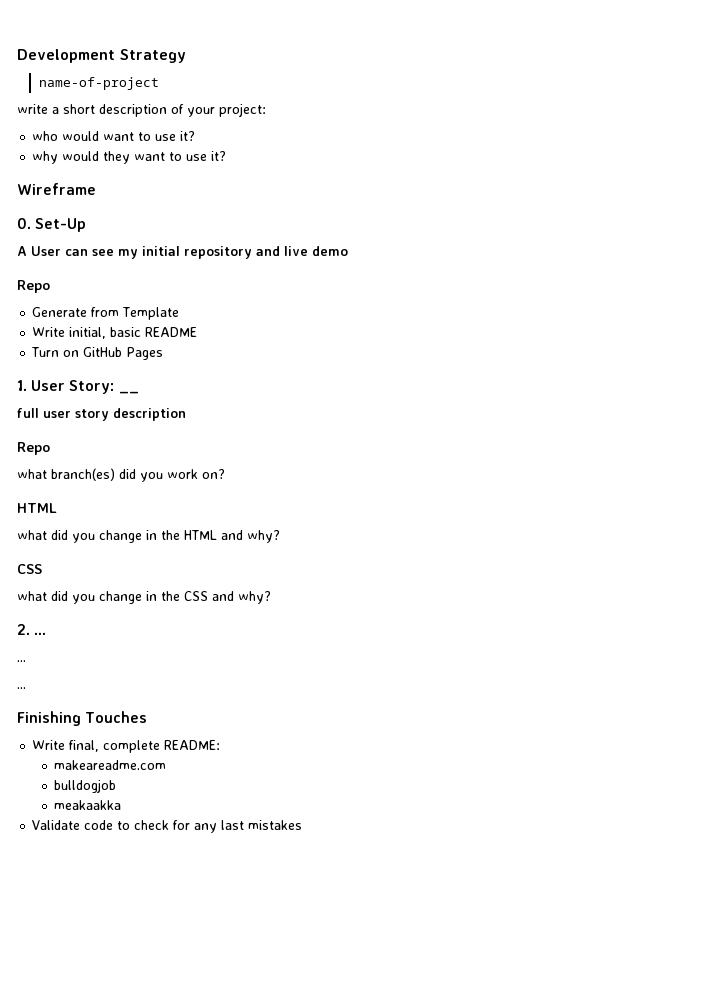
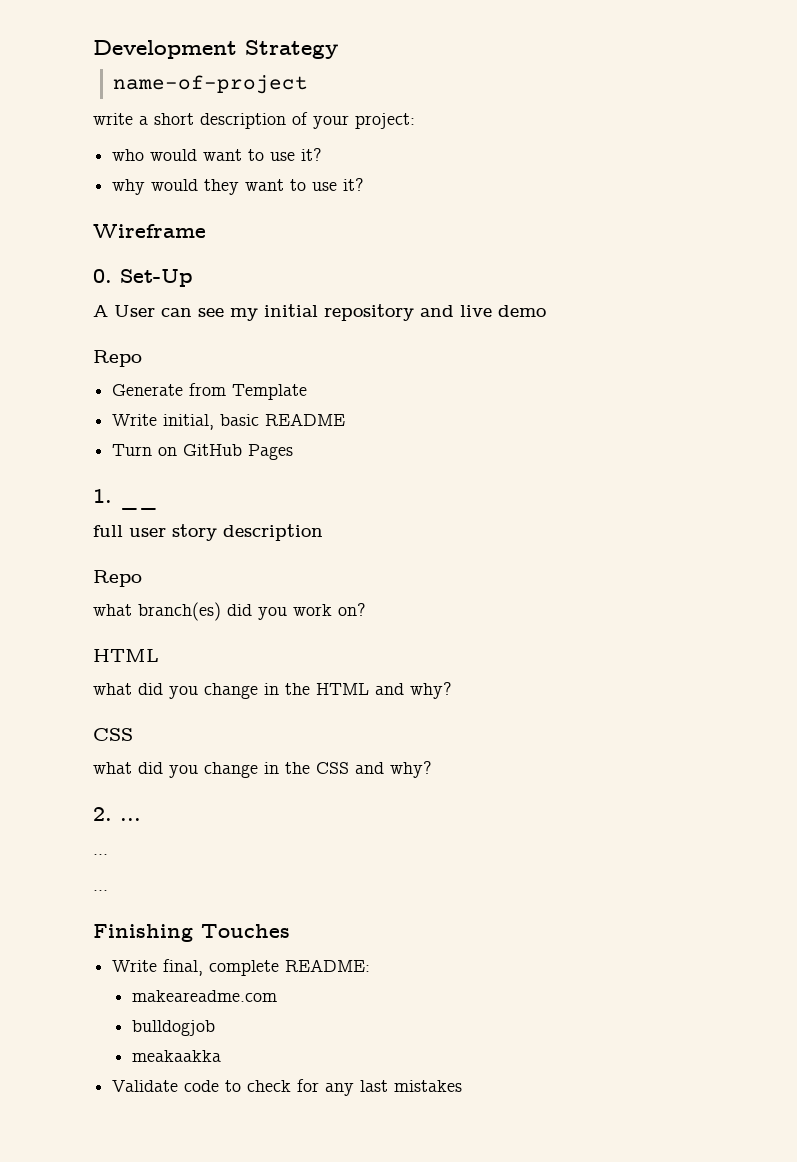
- 1. User Story: __
+ 1. __

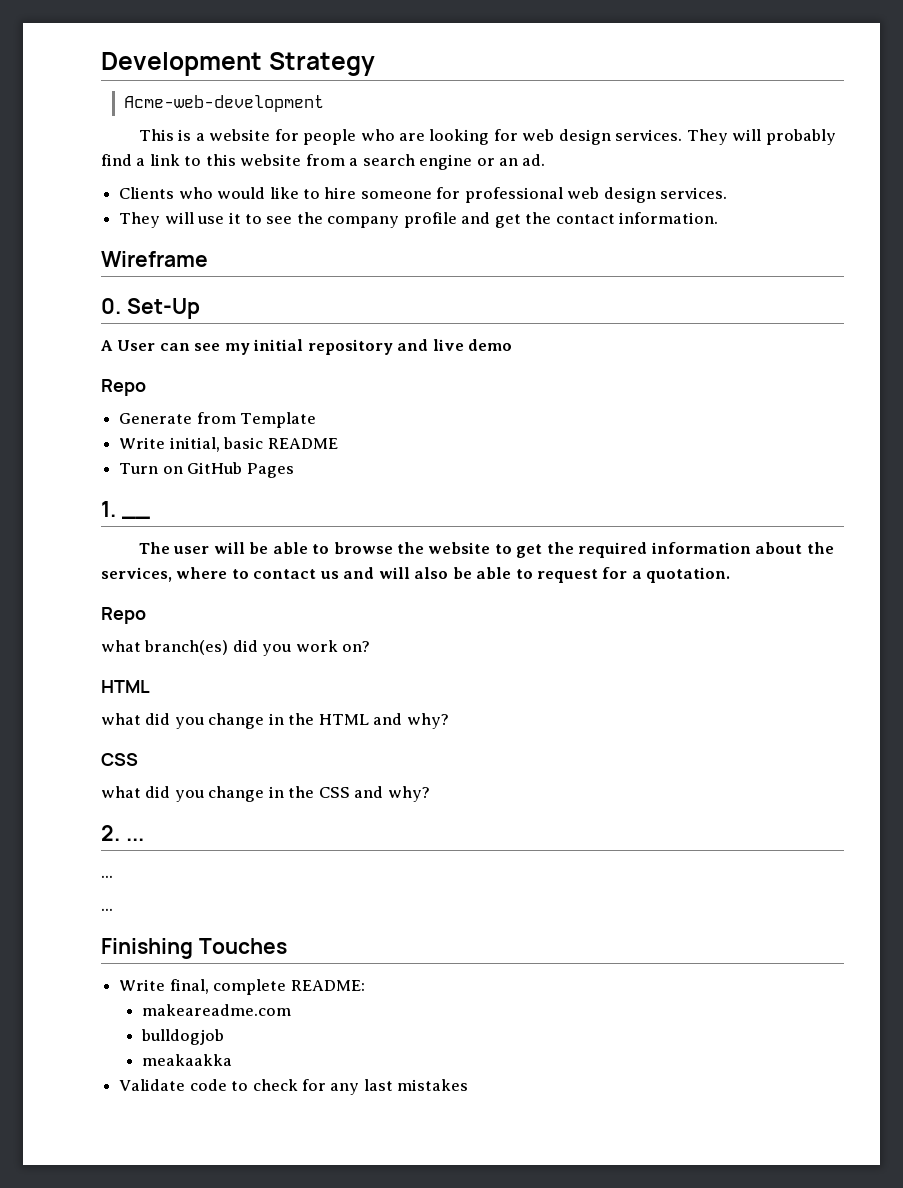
- name-of-project
- write a short description of your project:
- who would want to use it?
- why would they want to use it?
+ Acme-web-development
+ This is a website for people who are looking for web design services. They will probably find a link to this website from a search engine or an ad.
+ Clients who would like to hire someone for professional web design services.
+ They will use it to see the company profile and get the contact information.
- full user story description
+ The user will be able to browse the website to get the required information about the services, where to contact us and will also be able to request for a quotation.

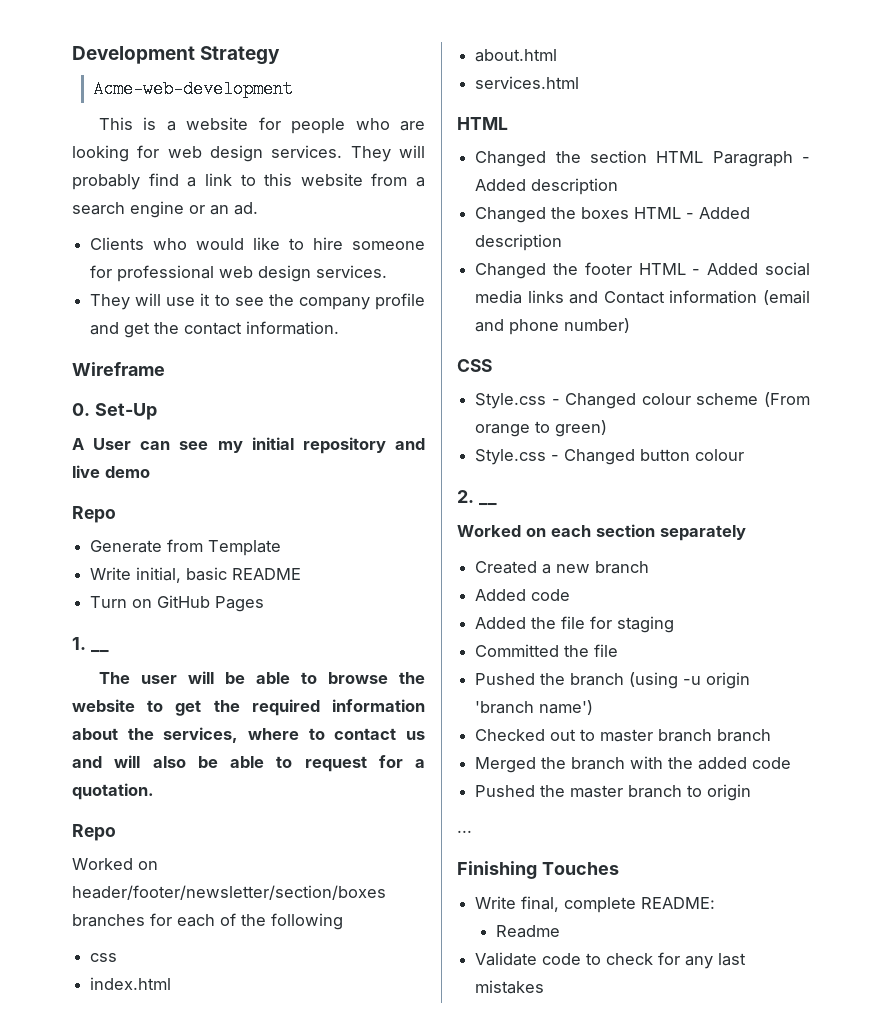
- what branch(es) did you work on?
+ Worked on header/footer/newsletter/section/boxes branches for each of the following
+ css
+ index.html
+ about.html
+ services.html
  HTML
- what did you change in the HTML and why?
+ Changed the section HTML Paragraph - Added description
+ Changed the boxes HTML - Added description
+ Changed the footer HTML - Added social media links and Contact information (email and phone number)
  CSS
- what did you change in the CSS and why?
- 2. ...
- ...
+ Style.css - Changed colour scheme (From orange to green)
+ Style.css - Changed button colour
+ 2. __
+ Worked on each section separately
+ Created a new branch
+ Added code
+ Added the file for staging
+ Committed the file
+ Pushed the branch (using -u origin 'branch name')
+ Checked out to master branch branch
+ Merged the branch with the added code
+ Pushed the master branch to origin
- makeareadme.com
- bulldogjob
- meakaakka
+ Readme

